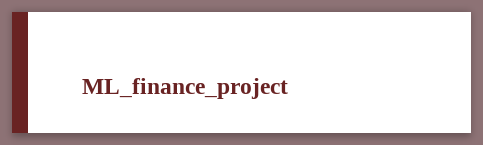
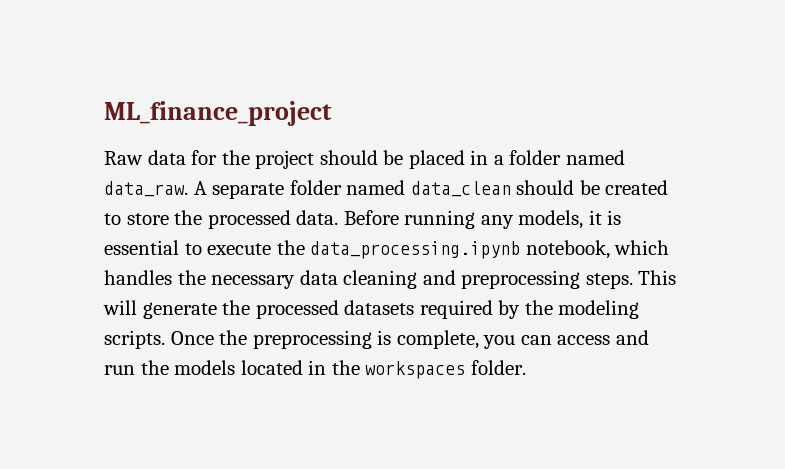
+ Raw data for the project should be placed in a folder named data_raw. A separate folder named data_clean should be created to store the processed data. Before running any models, it is essential to execute the data_processing.ipynb notebook, which handles the necessary data cleaning and preprocessing steps. This will generate the processed datasets required by the modeling scripts. Once the preprocessing is complete, you can access and run the models located in the workspaces folder.

